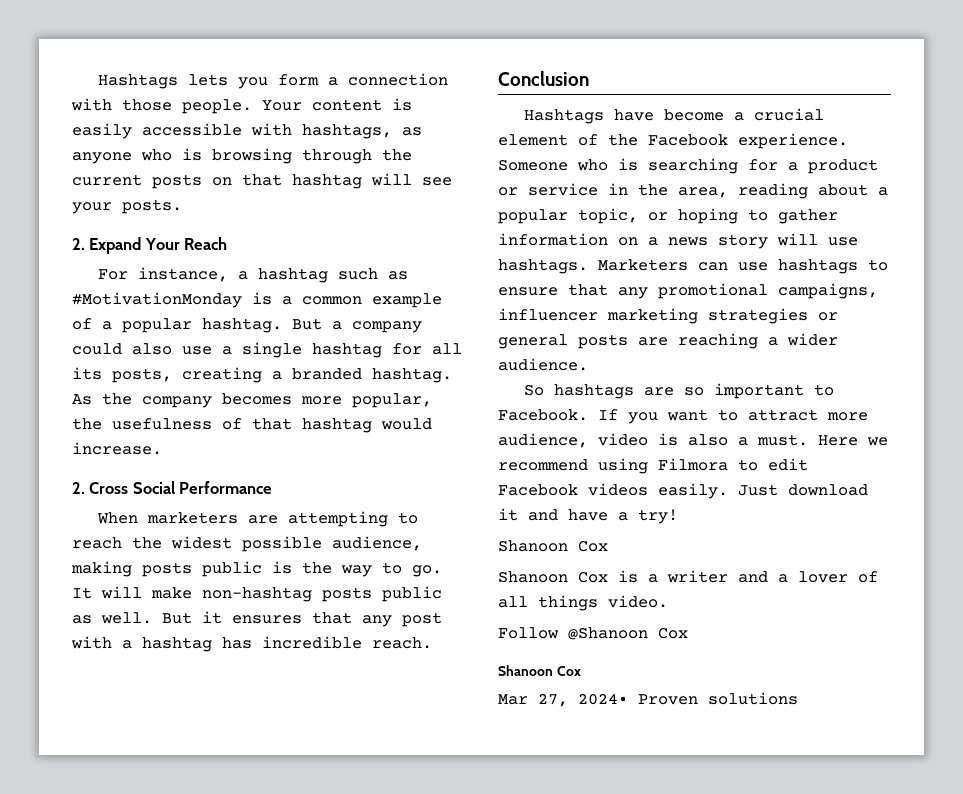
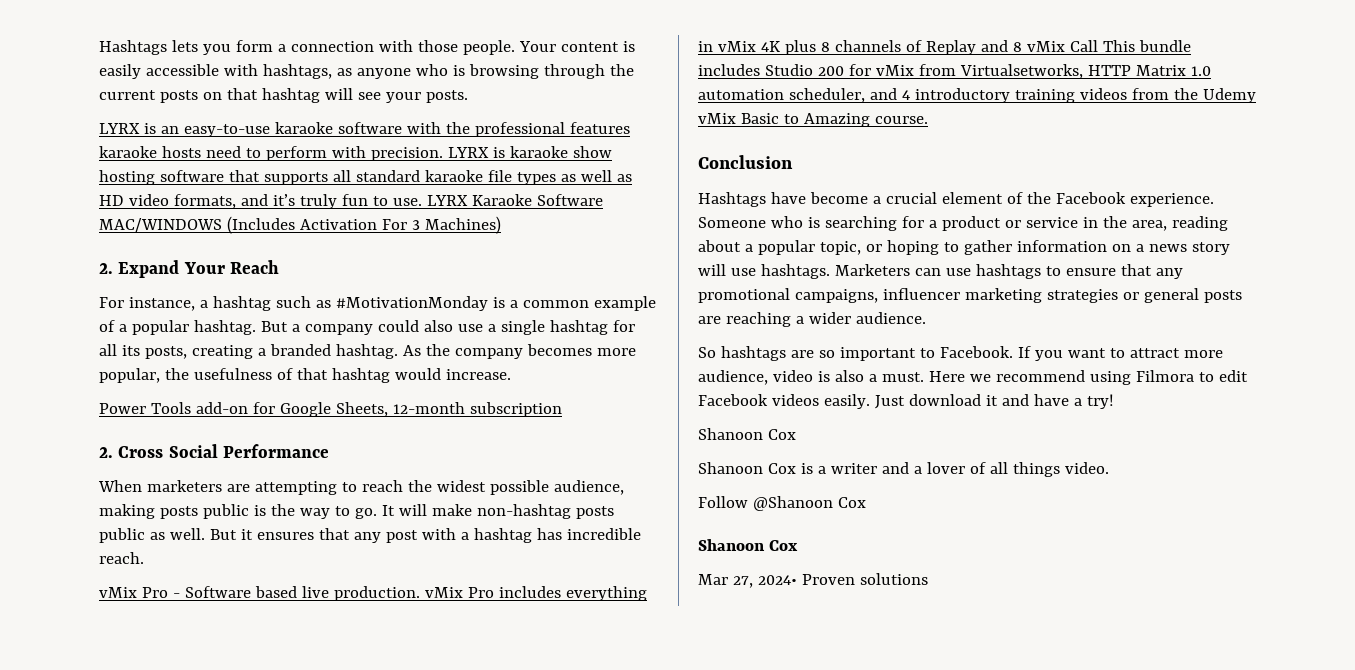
+ LYRX is an easy-to-use karaoke software with the professional features karaoke hosts need to perform with precision. LYRX is karaoke show hosting software that supports all standard karaoke file types as well as HD video formats, and it’s truly fun to use. LYRX Karaoke Software MAC/WINDOWS (Includes Activation For 3 Machines)
+ Power Tools add-on for Google Sheets, 12-month subscription
+ vMix Pro - Software based live production. vMix Pro includes everything in vMix 4K plus 8 channels of Replay and 8 vMix Call This bundle includes Studio 200 for vMix from Virtualsetworks, HTTP Matrix 1.0 automation scheduler, and 4 introductory training videos from the Udemy vMix Basic to Amazing course.

